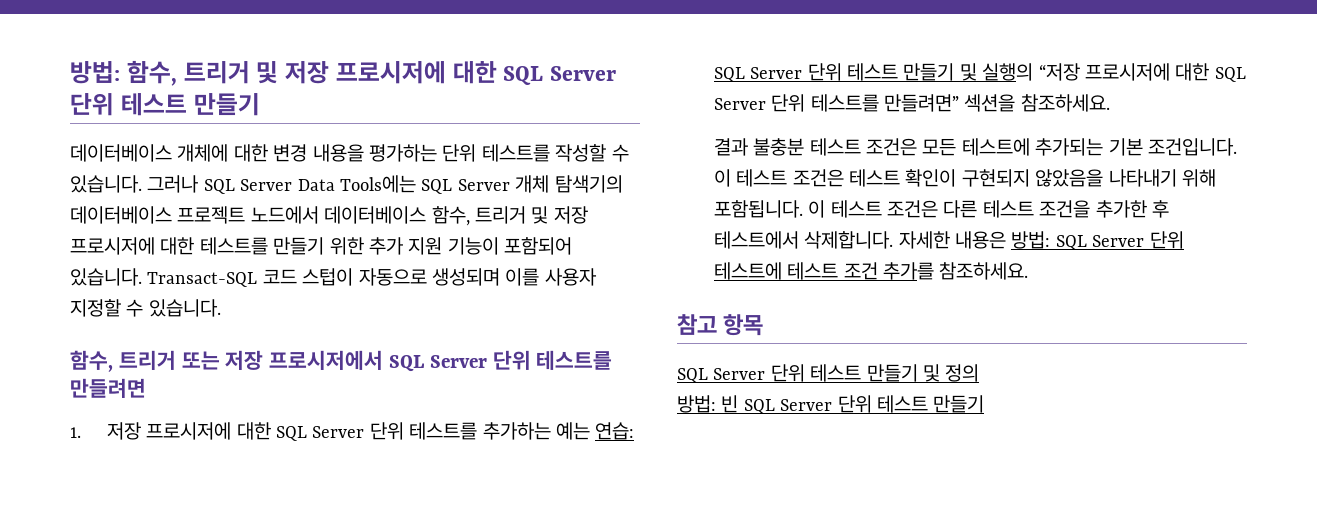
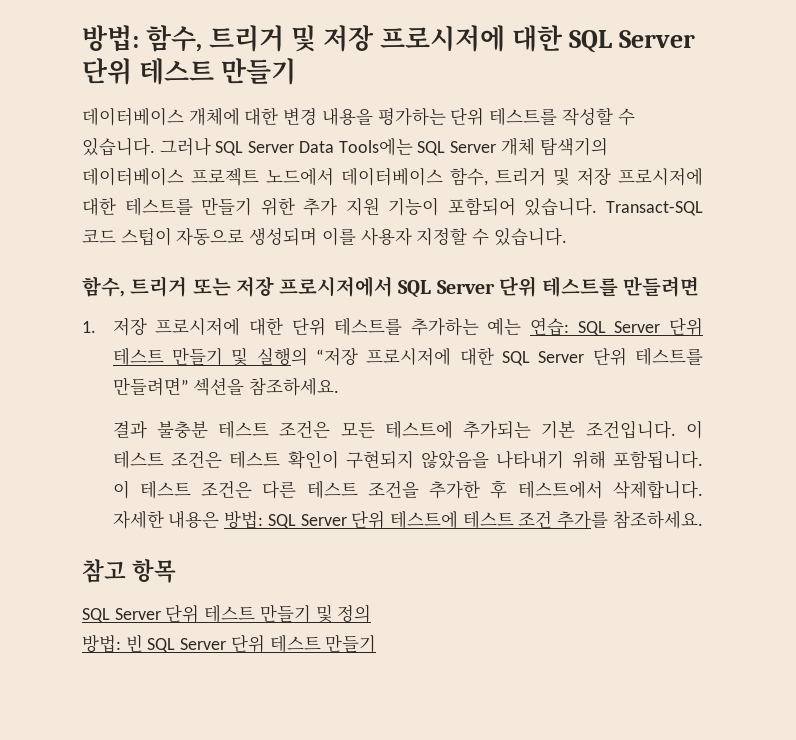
- 1. 저장 프로시저에 대한 SQL Server 단위 테스트를 추가하는 예는 연습: SQL Server 단위 테스트 만들기 및 실행의 “저장 프로시저에 대한 SQL Server 단위 테스트를 만들려면” 섹션을 참조하세요.
+ 1. 저장 프로시저에 대한 단위 테스트를 추가하는 예는 연습: SQL Server 단위 테스트 만들기 및 실행의 “저장 프로시저에 대한 SQL Server 단위 테스트를 만들려면” 섹션을 참조하세요.

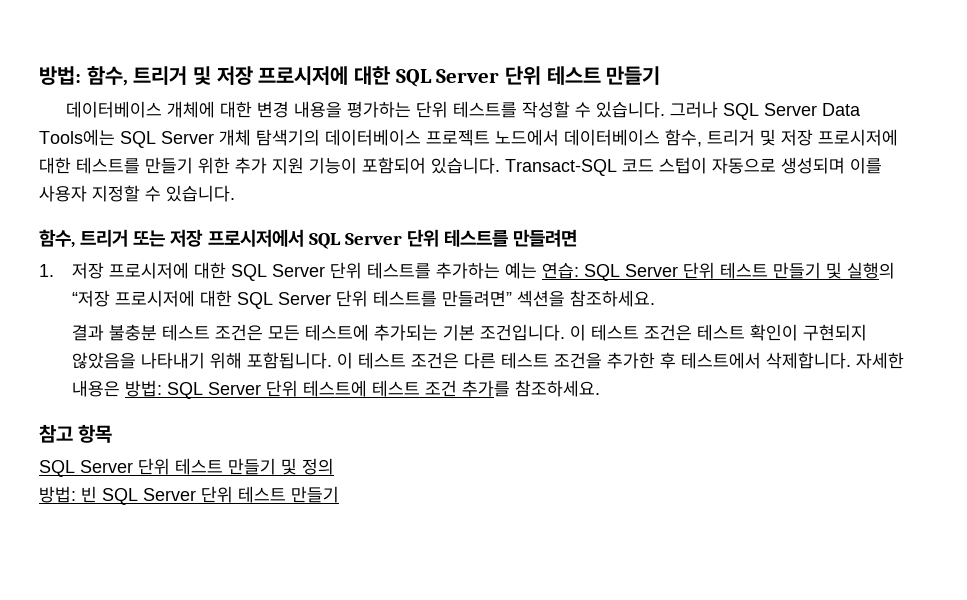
- 1. 저장 프로시저에 대한 단위 테스트를 추가하는 예는 연습: SQL Server 단위 테스트 만들기 및 실행의 “저장 프로시저에 대한 SQL Server 단위 테스트를 만들려면” 섹션을 참조하세요.
+ 1. 저장 프로시저에 대한 SQL Server 단위 테스트를 추가하는 예는 연습: SQL Server 단위 테스트 만들기 및 실행의 “저장 프로시저에 대한 SQL Server 단위 테스트를 만들려면” 섹션을 참조하세요.

